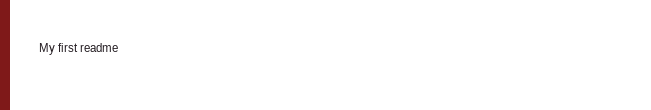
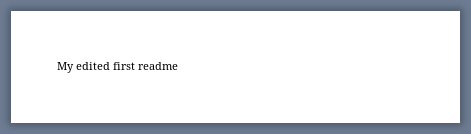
- My first readme
+ My edited first readme

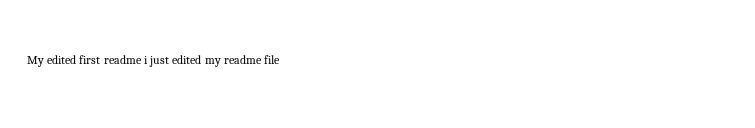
- My edited first readme
+ My edited first readme i just edited my readme file

